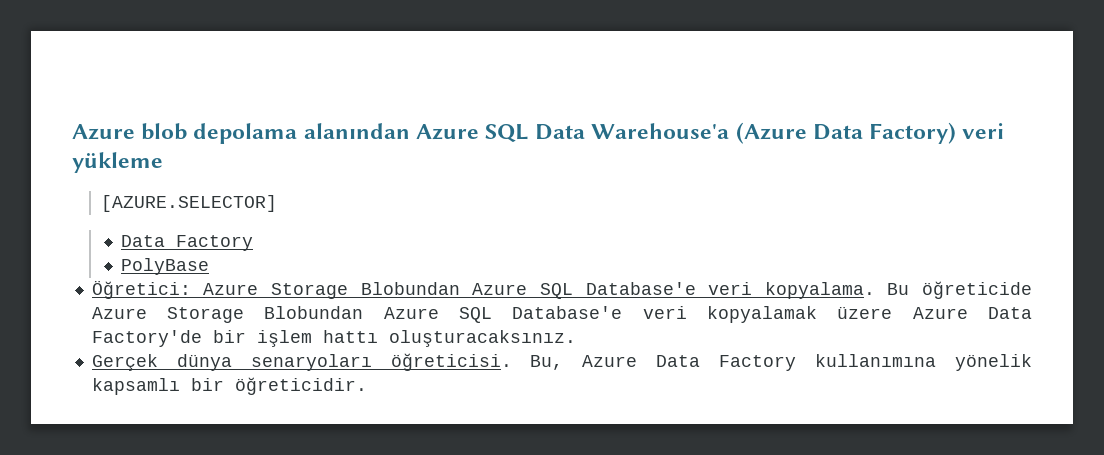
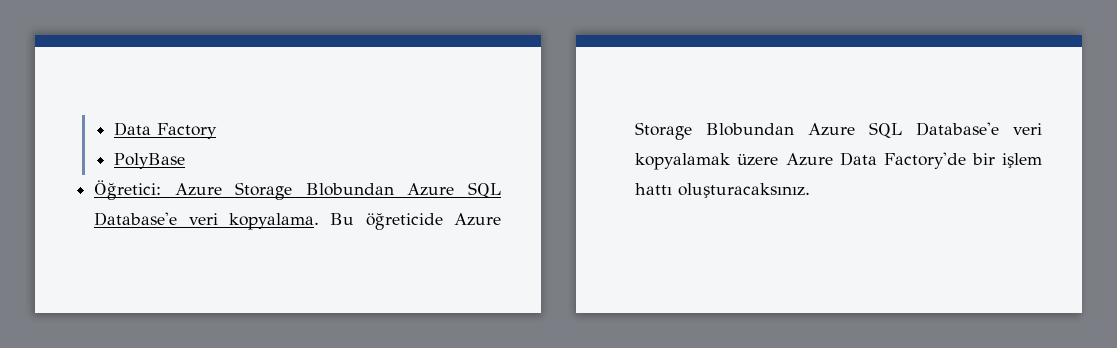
- Azure blob depolama alanından Azure SQL Data Warehouse'a (Azure Data Factory) veri yükleme
- [AZURE.SELECTOR]
- Gerçek dünya senaryoları öğreticisi. Bu, Azure Data Factory kullanımına yönelik kapsamlı bir öğreticidir.

